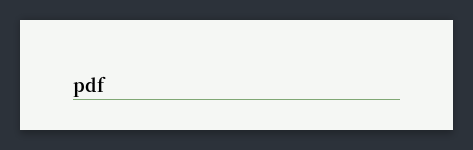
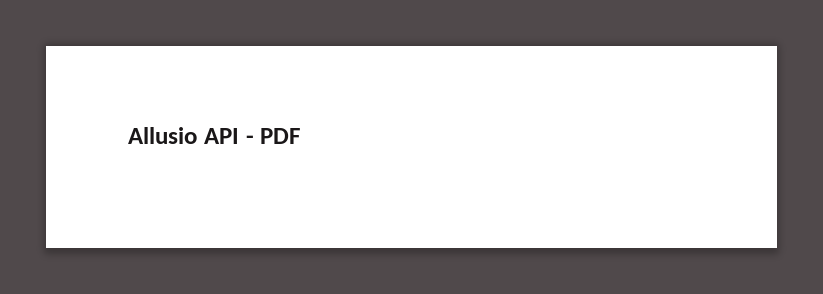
- pdf
+ Allusio API - PDF

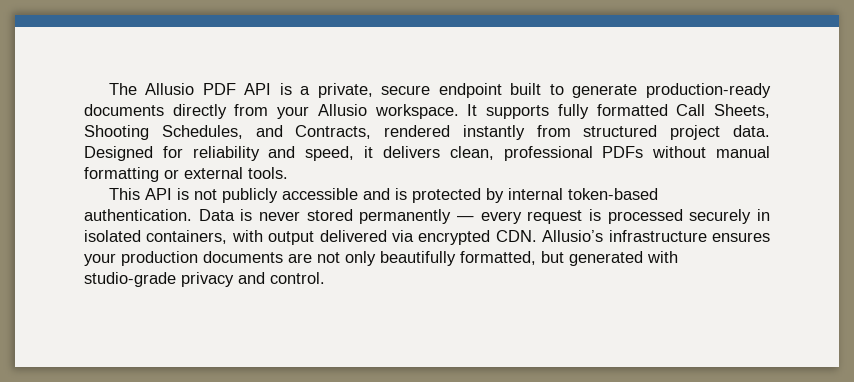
- Allusio API - PDF
+ The Allusio PDF API is a private, secure endpoint built to generate production-ready documents directly from your Allusio workspace. It supports fully formatted Call Sheets, Shooting Schedules, and Contracts, rendered instantly from structured project data. Designed for reliability and speed, it delivers clean, professional PDFs without manual formatting or external tools.
+ This API is not publicly accessible and is protected by internal token-based authentication. Data is never stored permanently — every request is processed securely in isolated containers, with output delivered via encrypted CDN. Allusio’s infrastructure ensures your production documents are not only beautifully formatted, but generated with studio-grade privacy and control.

